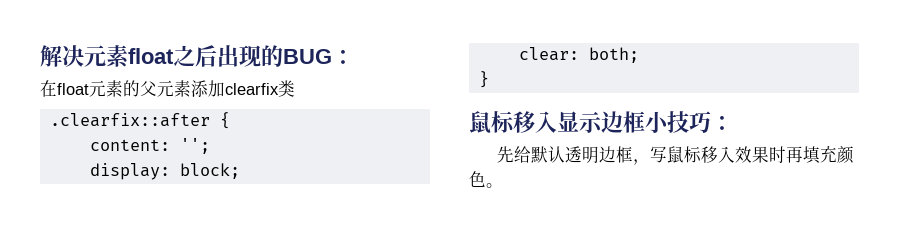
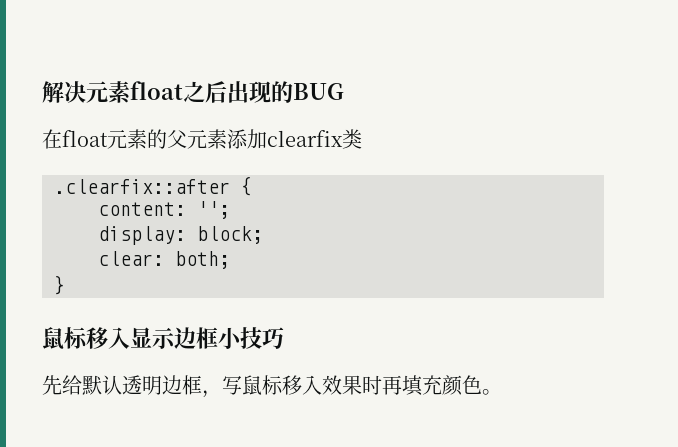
- 解决元素float之后出现的BUG：
+ 解决元素float之后出现的BUG
- 鼠标移入显示边框小技巧：
+ 鼠标移入显示边框小技巧

